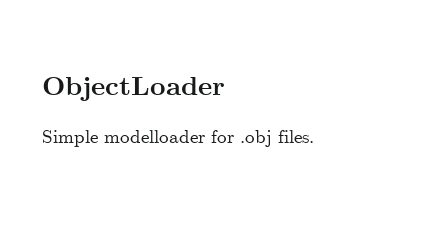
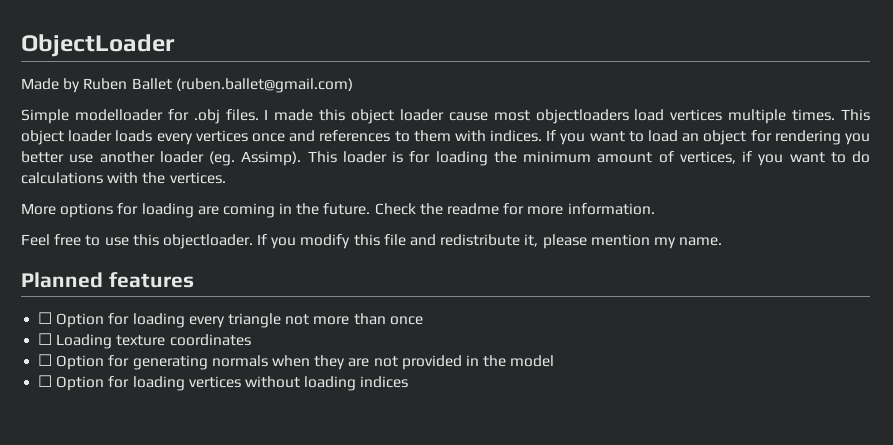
+ Made by Ruben Ballet (ruben.ballet@gmail.com)
+ I made this object loader cause most objectloaders load vertices multiple times. This object loader loads every vertices once and references to them with indices. If you want to load an object for rendering you better use another loader (eg. Assimp). This loader is for loading the minimum amount of vertices, if you want to do calculations with the vertices.
+ More options for loading are coming in the future. Check the readme for more information.
+ Feel free to use this objectloader. If you modify this file and redistribute it, please mention my name.
+ Planned features
+ ☐ Option for loading every triangle not more than once
+ ☐ Loading texture coordinates
+ ☐ Option for generating normals when they are not provided in the model
+ ☐ Option for loading vertices without loading indices

